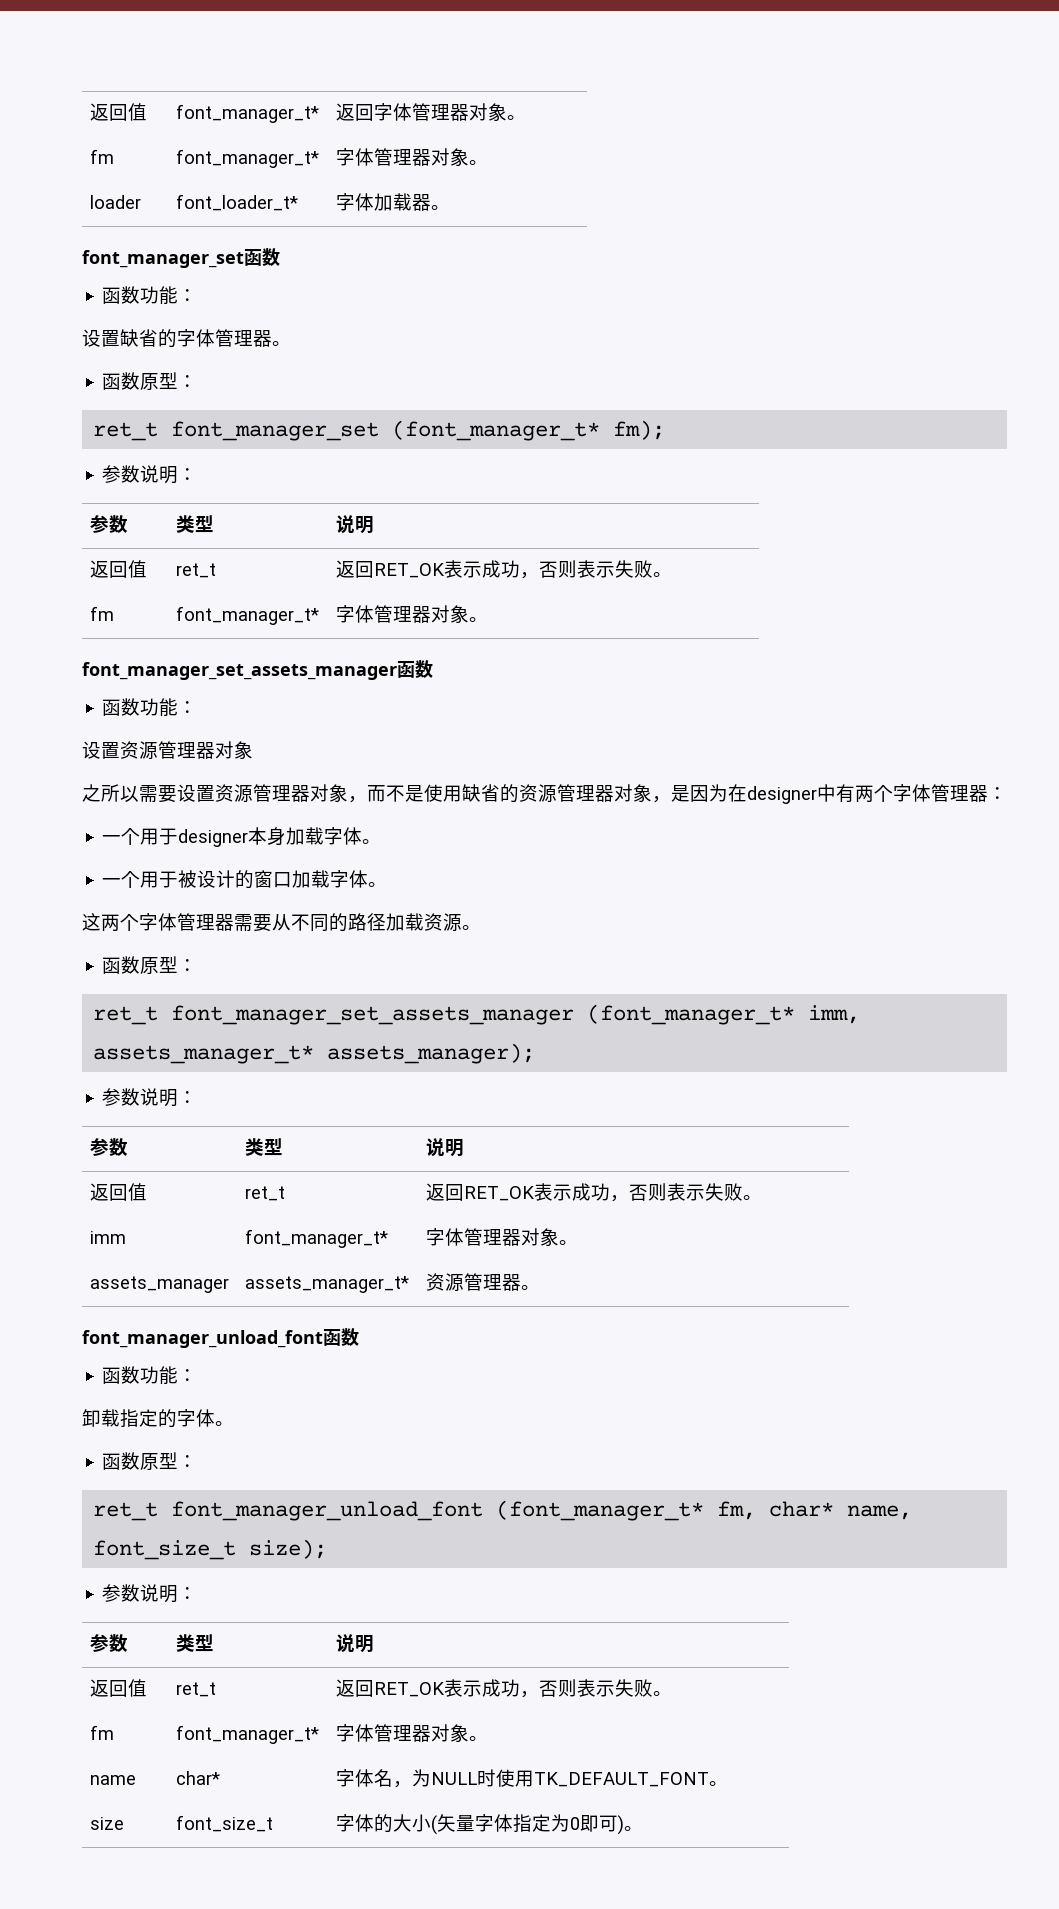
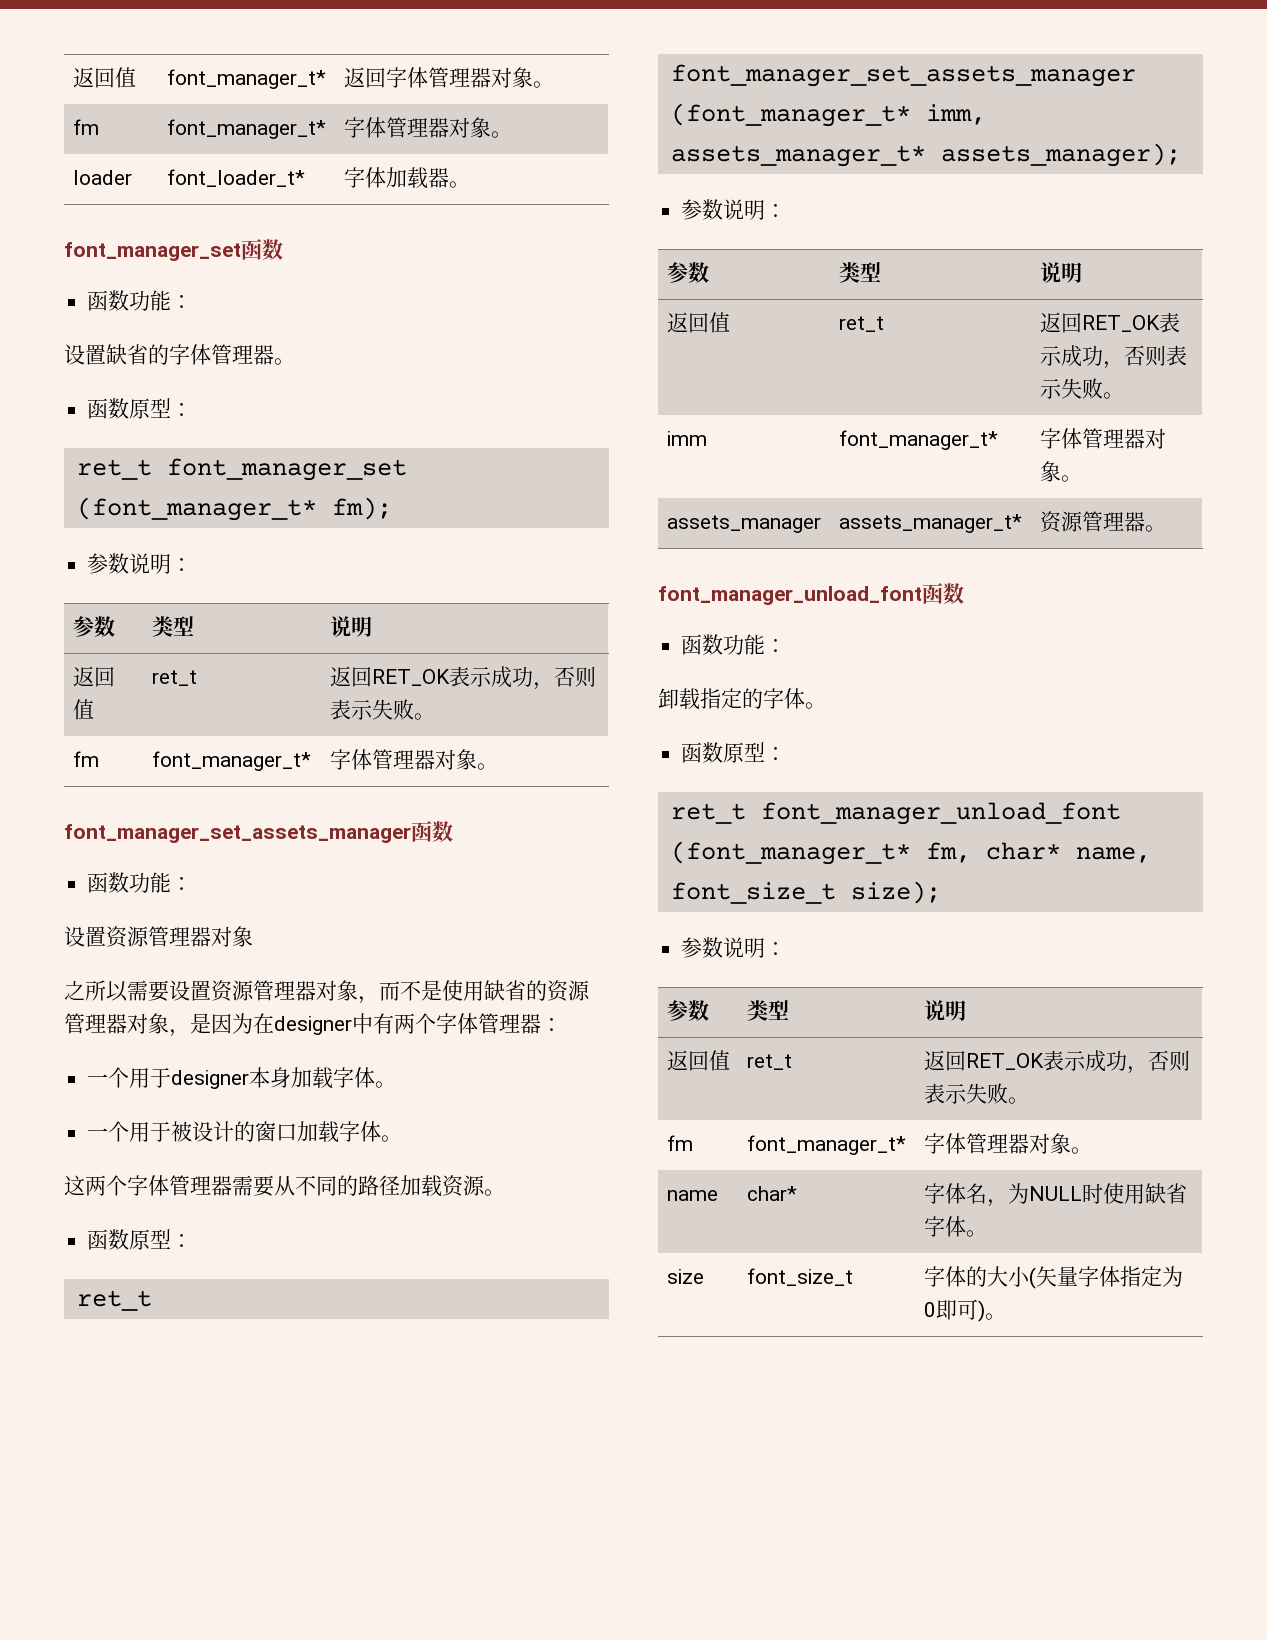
- name | char* | 字体名，为NULL时使用TK_DEFAULT_FONT。
+ name | char* | 字体名，为NULL时使用缺省字体。

